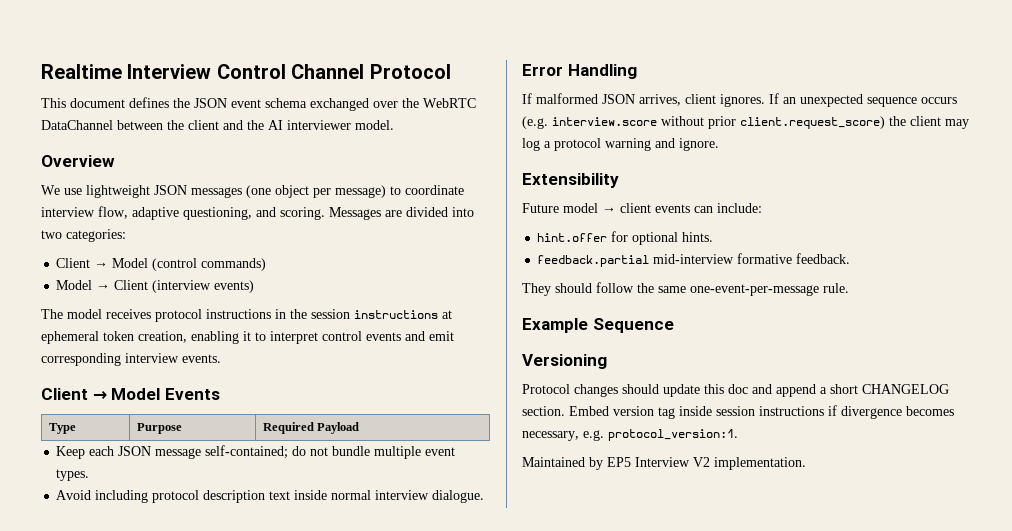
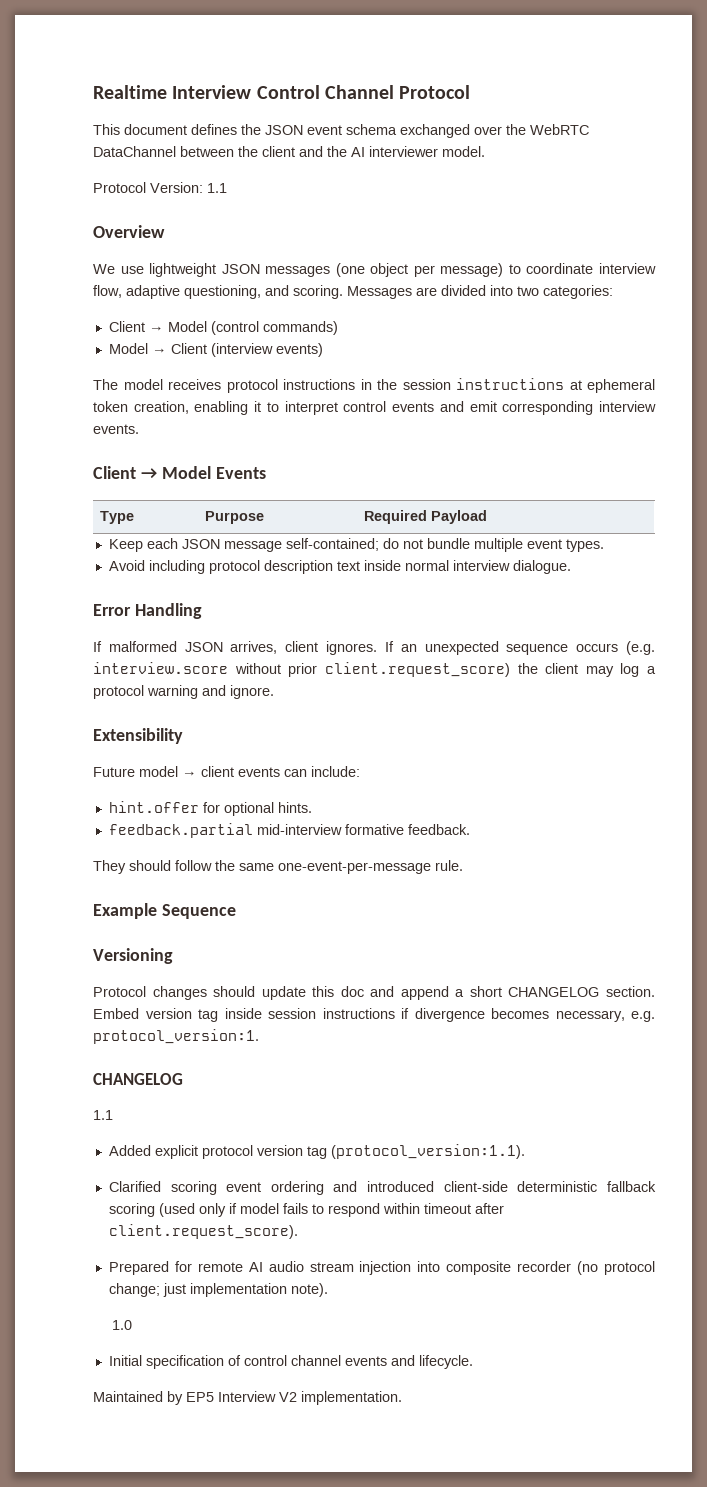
+ Protocol Version: 1.1
  Embed version tag inside session instructions if divergence becomes necessary, e.g. protocol_version:1.
+ CHANGELOG
+ 1.1
+ Added explicit protocol version tag (protocol_version:1.1).
+ Clarified scoring event ordering and introduced client-side deterministic fallback scoring (used only if model fails to respond within timeout after client.request_score).
+ Prepared for remote AI audio stream injection into composite recorder (no protocol change; just implementation note).
+ 1.0
+ Initial specification of control channel events and lifecycle.

